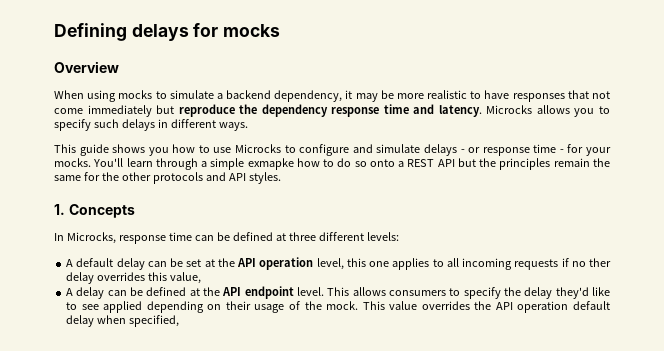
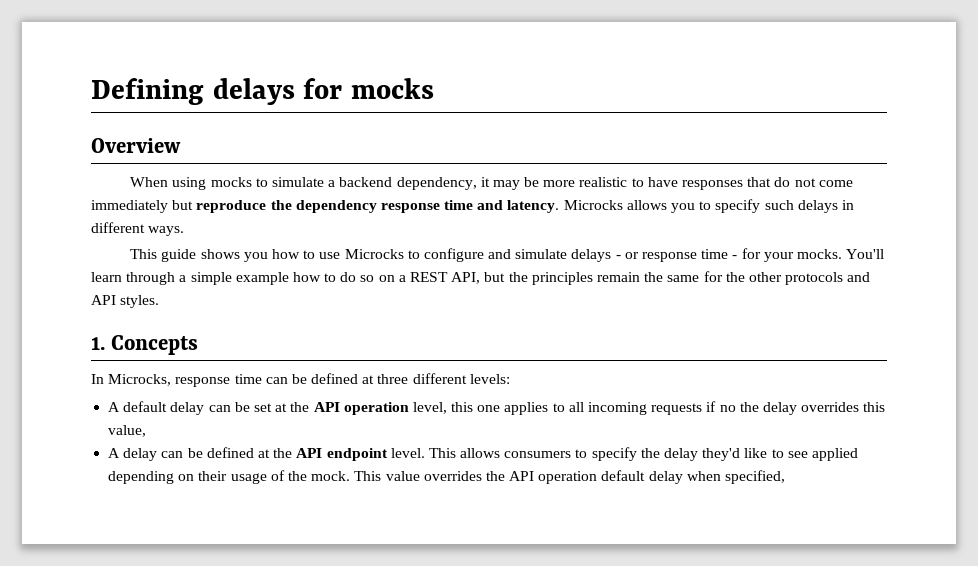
- When using mocks to simulate a backend dependency, it may be more realistic to have responses that not come immediately but reproduce the dependency response time and latency.
+ When using mocks to simulate a backend dependency, it may be more realistic to have responses that do not come immediately but reproduce the dependency response time and latency.
- You'll learn through a simple exmapke how to do so onto a REST API but the principles remain the same for the other protocols and API styles.
+ You'll learn through a simple example how to do so on a REST API, but the principles remain the same for the other protocols and API styles.
- A default delay can be set at the API operation level, this one applies to all incoming requests if no ther delay overrides this value,
+ A default delay can be set at the API operation level, this one applies to all incoming requests if no the delay overrides this value,

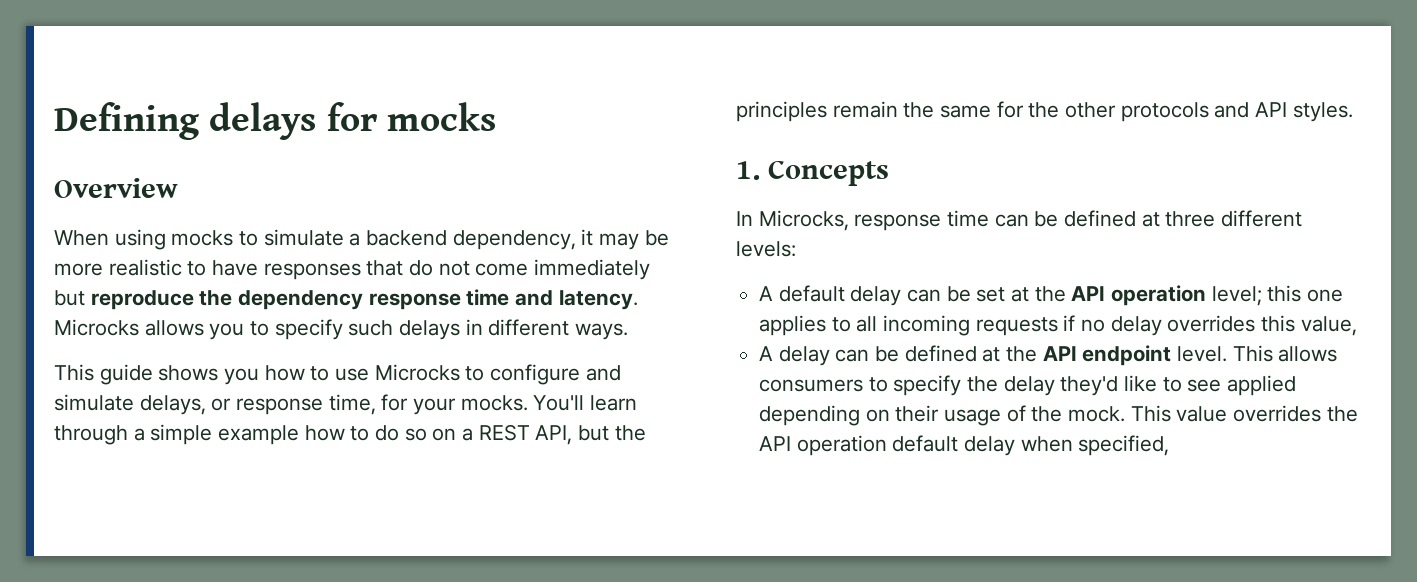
- This guide shows you how to use Microcks to configure and simulate delays - or response time - for your mocks.
+ This guide shows you how to use Microcks to configure and simulate delays, or response time, for your mocks.
- A default delay can be set at the API operation level, this one applies to all incoming requests if no the delay overrides this value,
+ A default delay can be set at the API operation level; this one applies to all incoming requests if no delay overrides this value,

